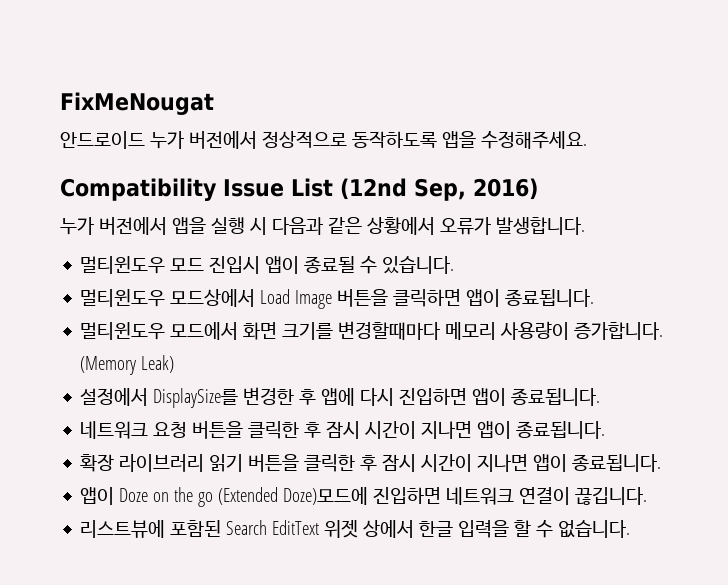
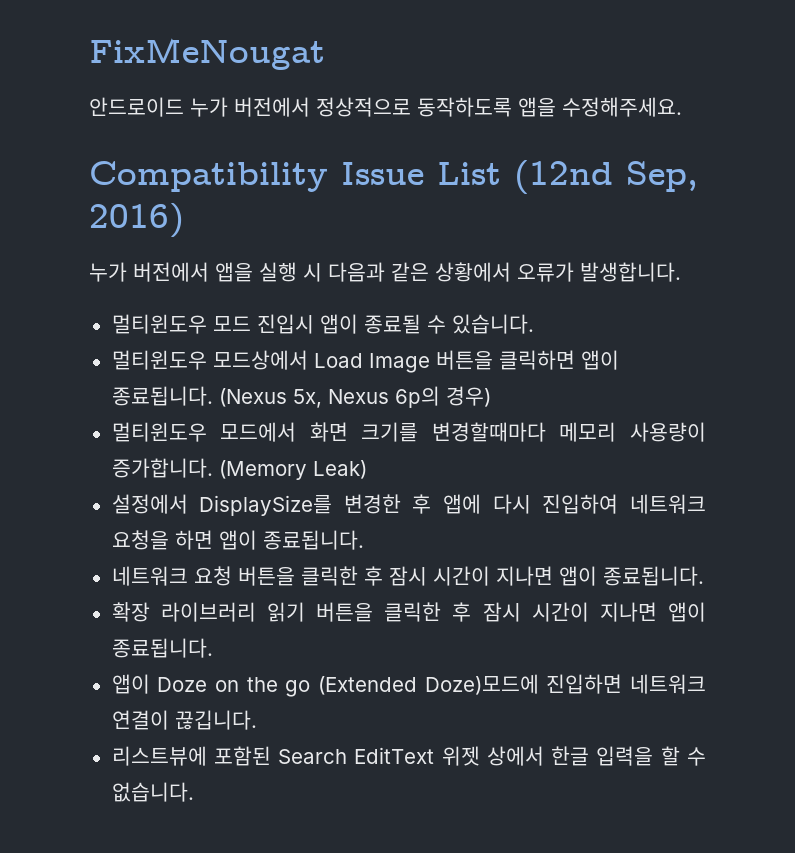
+ (Nexus 5x, Nexus 6p의 경우)
- 설정에서 DisplaySize를 변경한 후 앱에 다시 진입하면 앱이 종료됩니다.
+ 설정에서 DisplaySize를 변경한 후 앱에 다시 진입하여 네트워크 요청을 하면 앱이 종료됩니다.

